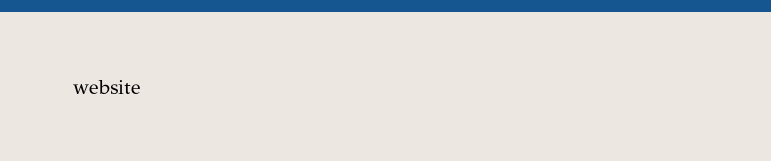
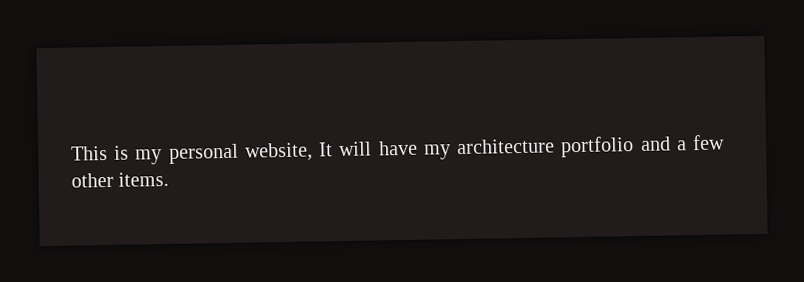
- website
+ This is my personal website, It will have my architecture portfolio and a few other items.

